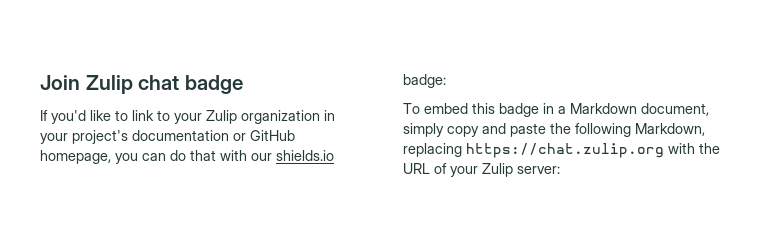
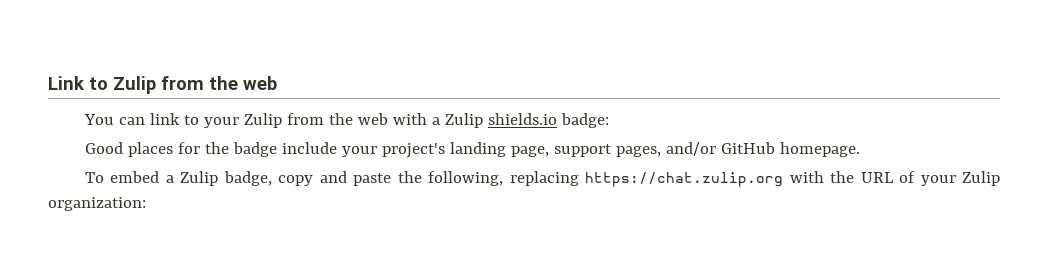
- Join Zulip chat badge
- If you'd like to link to your Zulip organization in your project's documentation or GitHub homepage, you can do that with our shields.io badge:
- To embed this badge in a Markdown document, simply copy and paste the following Markdown, replacing https://chat.zulip.org with the URL of your Zulip server:
+ Link to Zulip from the web
+ You can link to your Zulip from the web with a Zulip shields.io badge:
+ Good places for the badge include your project's landing page, support pages, and/or GitHub homepage.
+ To embed a Zulip badge, copy and paste the following, replacing https://chat.zulip.org with the URL of your Zulip organization:

